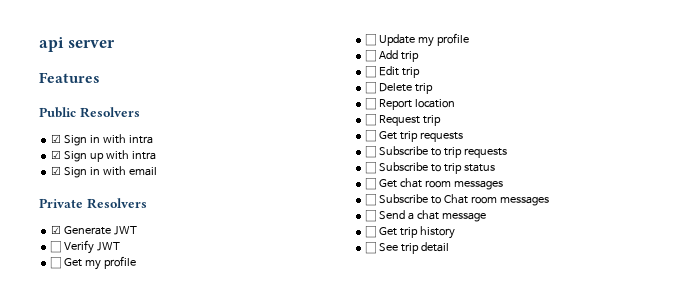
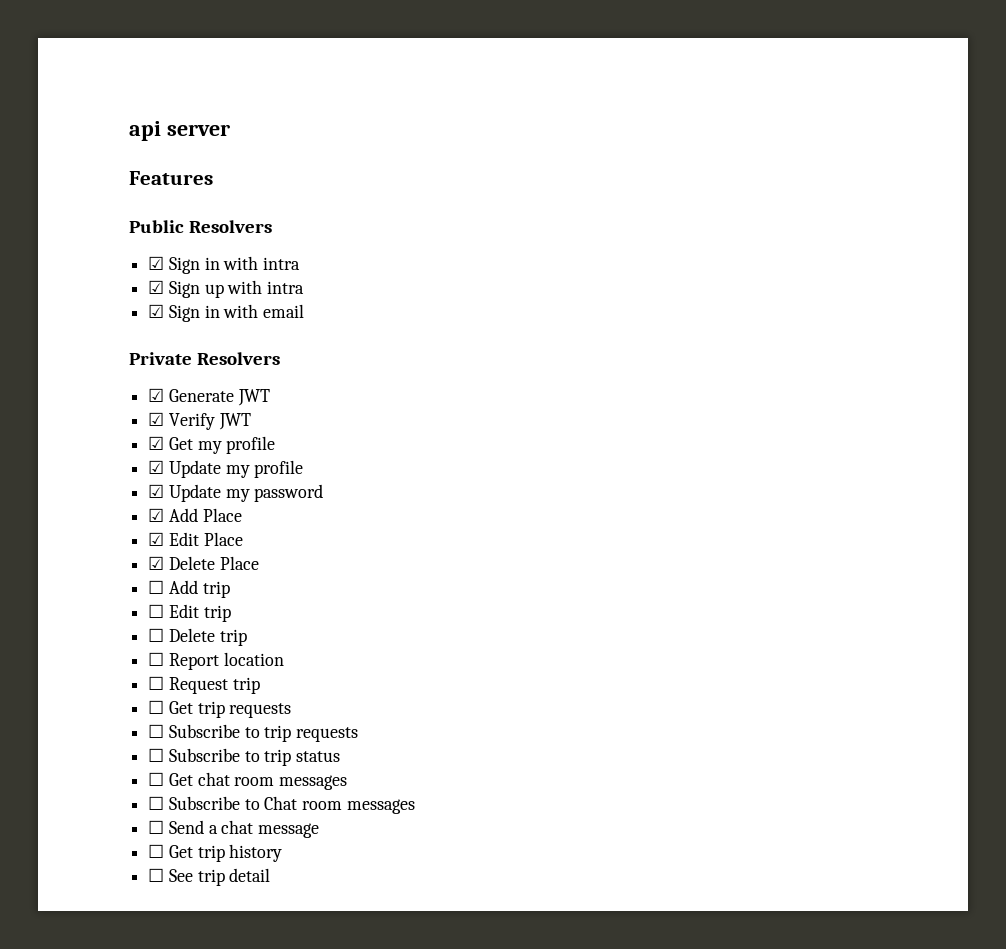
- ☐ Verify JWT
+ ☑ Verify JWT
- ☐ Get my profile
+ ☑ Get my profile
- ☐ Update my profile
+ ☑ Update my profile
+ ☑ Update my password
+ ☑ Add Place
+ ☑ Edit Place
+ ☑ Delete Place

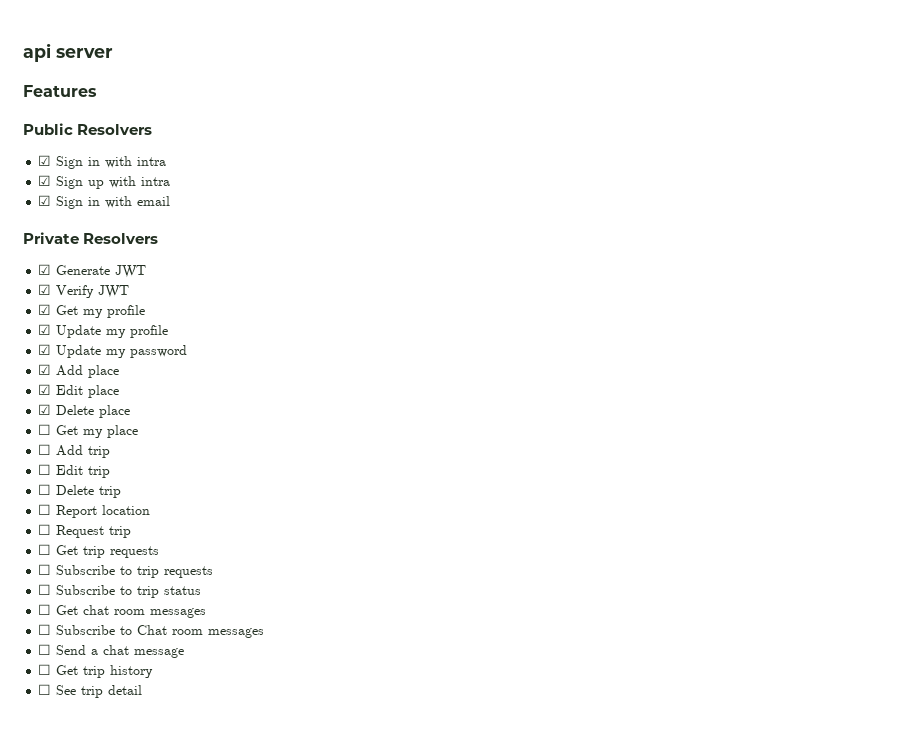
- ☑ Add Place
+ ☑ Add place
- ☑ Edit Place
+ ☑ Edit place
- ☑ Delete Place
+ ☑ Delete place
+ ☐ Get my place

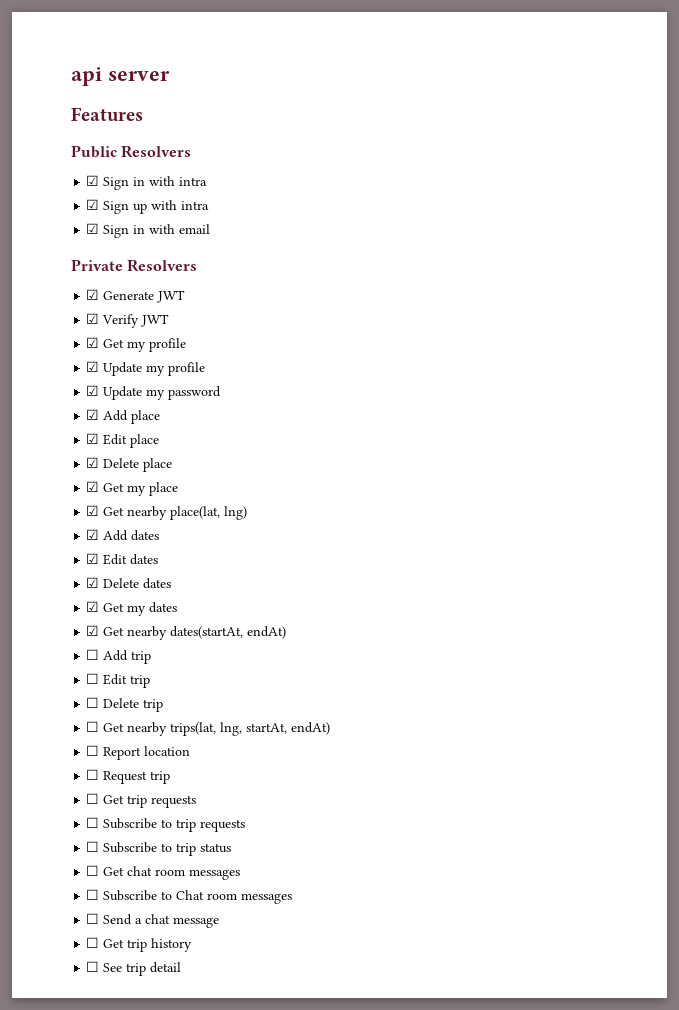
- ☐ Get my place
+ ☑ Get my place
+ ☑ Get nearby place(lat, lng)
+ ☑ Add dates
+ ☑ Edit dates
+ ☑ Delete dates
+ ☑ Get my dates
+ ☑ Get nearby dates(startAt, endAt)
+ ☐ Get nearby trips(lat, lng, startAt, endAt)

